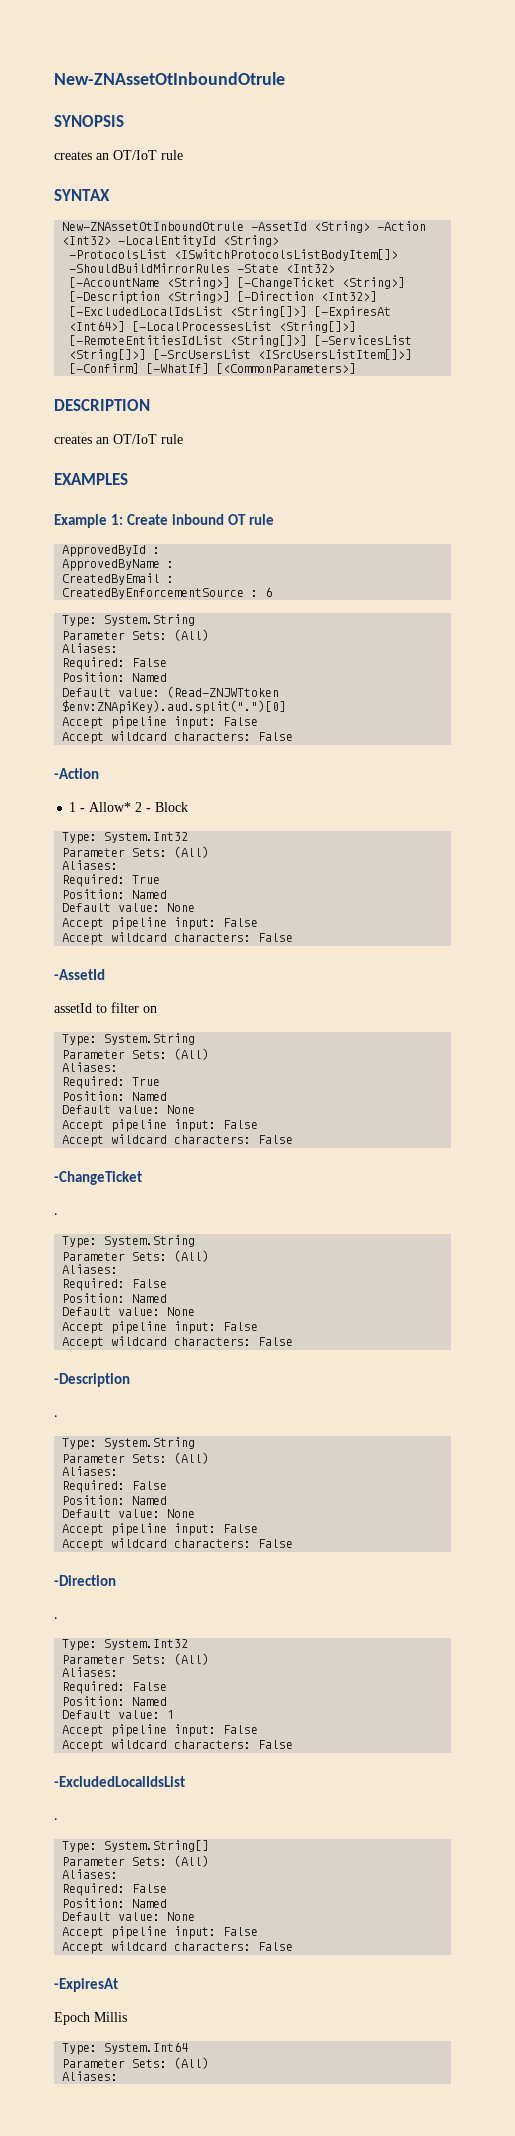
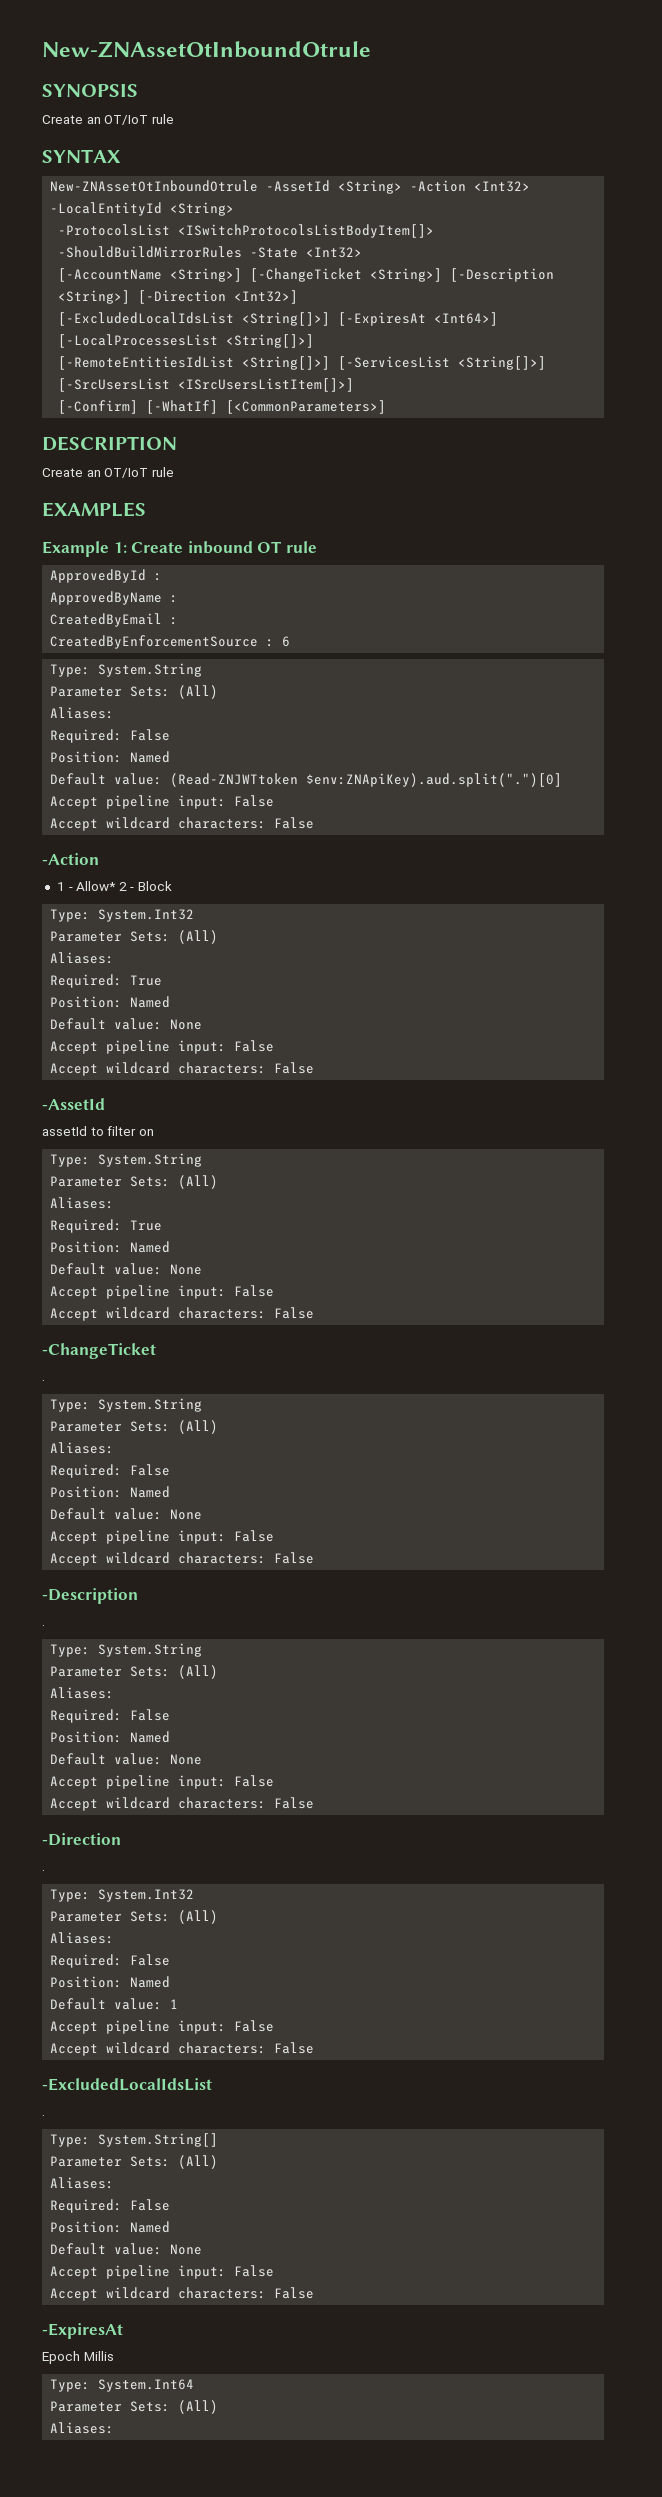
  SYNOPSIS
- creates an OT/IoT rule
+ Create an OT/IoT rule
  DESCRIPTION
- creates an OT/IoT rule
+ Create an OT/IoT rule

